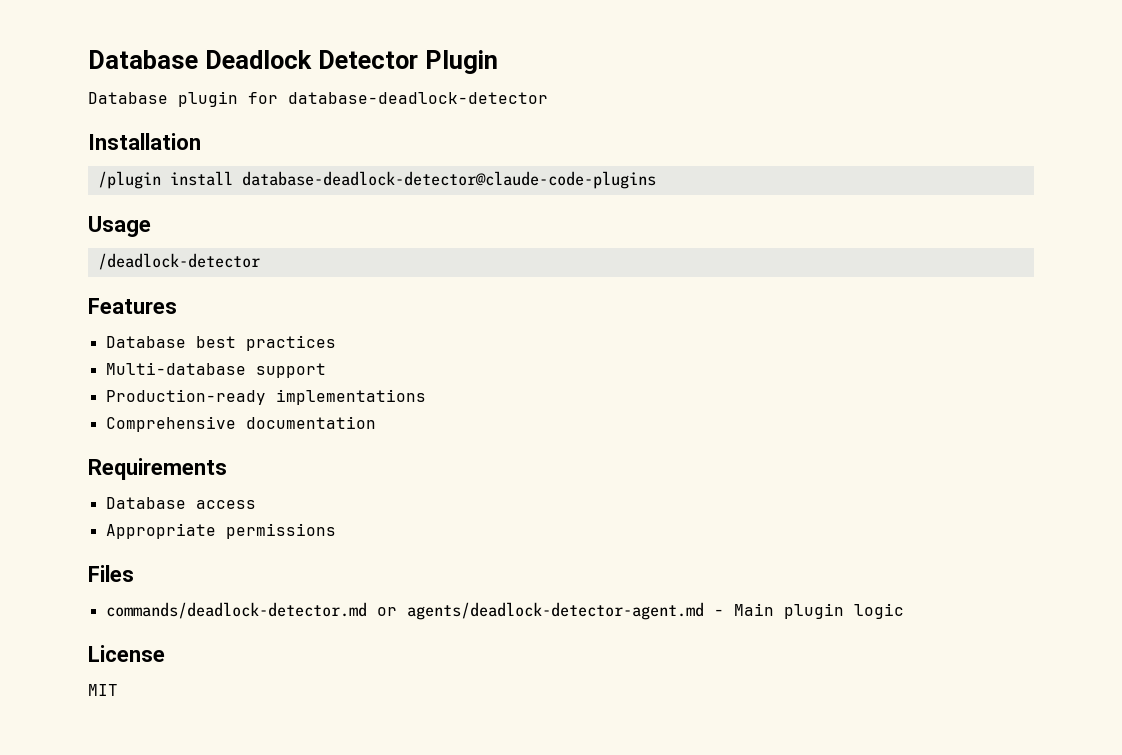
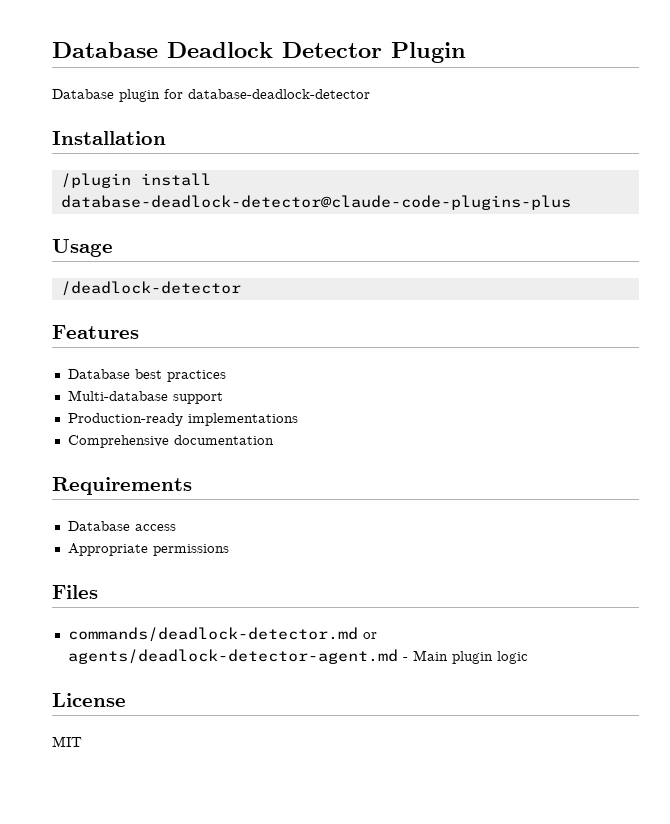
- /plugin install database-deadlock-detector@claude-code-plugins
+ /plugin install database-deadlock-detector@claude-code-plugins-plus

